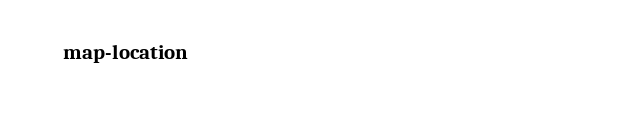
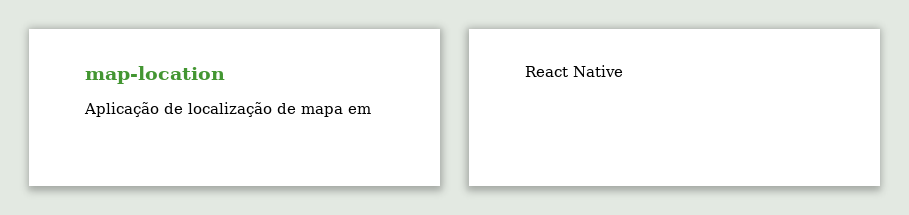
+ Aplicação de localização de mapa em React Native

